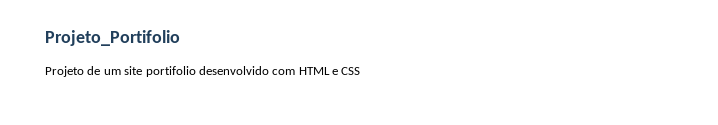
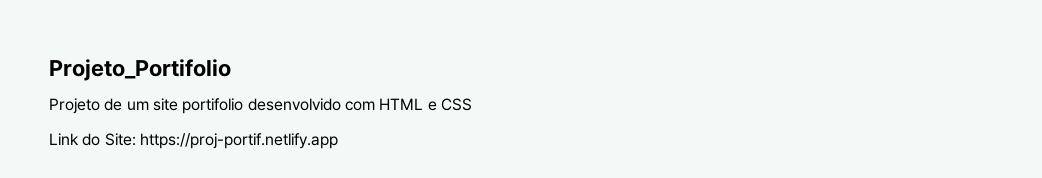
+ Link do Site: https://proj-portif.netlify.app

